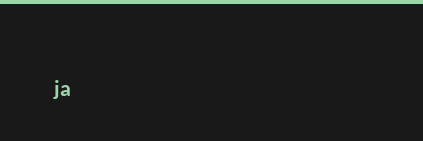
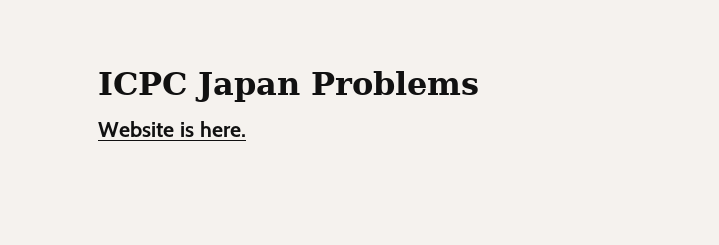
- ja
+ ICPC Japan Problems
+ Website is here.

